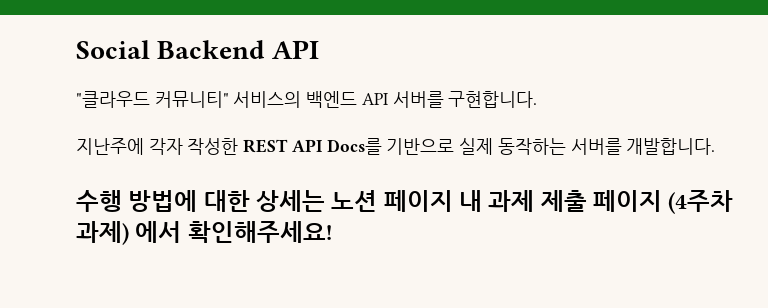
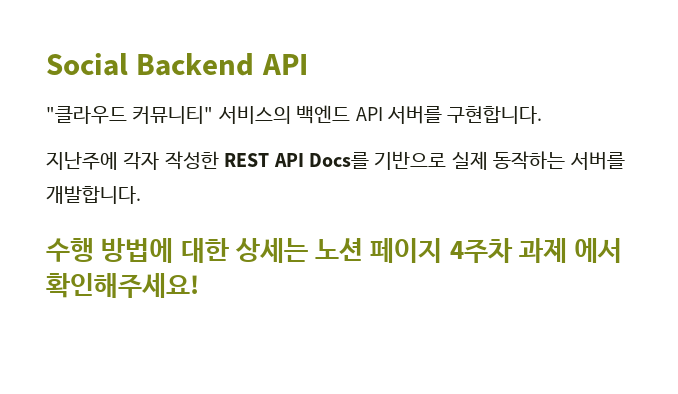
- 수행 방법에 대한 상세는 노션 페이지 내 과제 제출 페이지 (4주차 과제) 에서 확인해주세요!
+ 수행 방법에 대한 상세는 노션 페이지 4주차 과제 에서 확인해주세요!

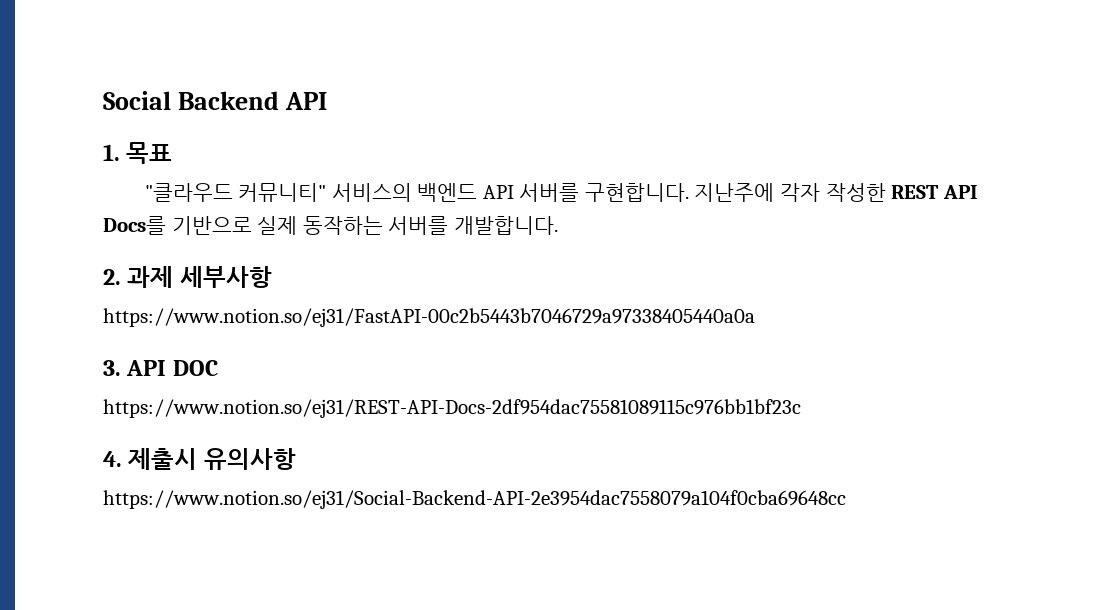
+ 1. 목표
- "클라우드 커뮤니티" 서비스의 백엔드 API 서버를 구현합니다.
- 지난주에 각자 작성한 REST API Docs를 기반으로 실제 동작하는 서버를 개발합니다.
+ "클라우드 커뮤니티" 서비스의 백엔드 API 서버를 구현합니다. 지난주에 각자 작성한 REST API Docs를 기반으로 실제 동작하는 서버를 개발합니다.
- 수행 방법에 대한 상세는 노션 페이지 4주차 과제 에서 확인해주세요!
+ 2. 과제 세부사항
+ https://www.notion.so/ej31/FastAPI-00c2b5443b7046729a97338405440a0a
+ 3. API DOC
+ https://www.notion.so/ej31/REST-API-Docs-2df954dac75581089115c976bb1bf23c
+ 4. 제출시 유의사항
+ https://www.notion.so/ej31/Social-Backend-API-2e3954dac7558079a104f0cba69648cc

